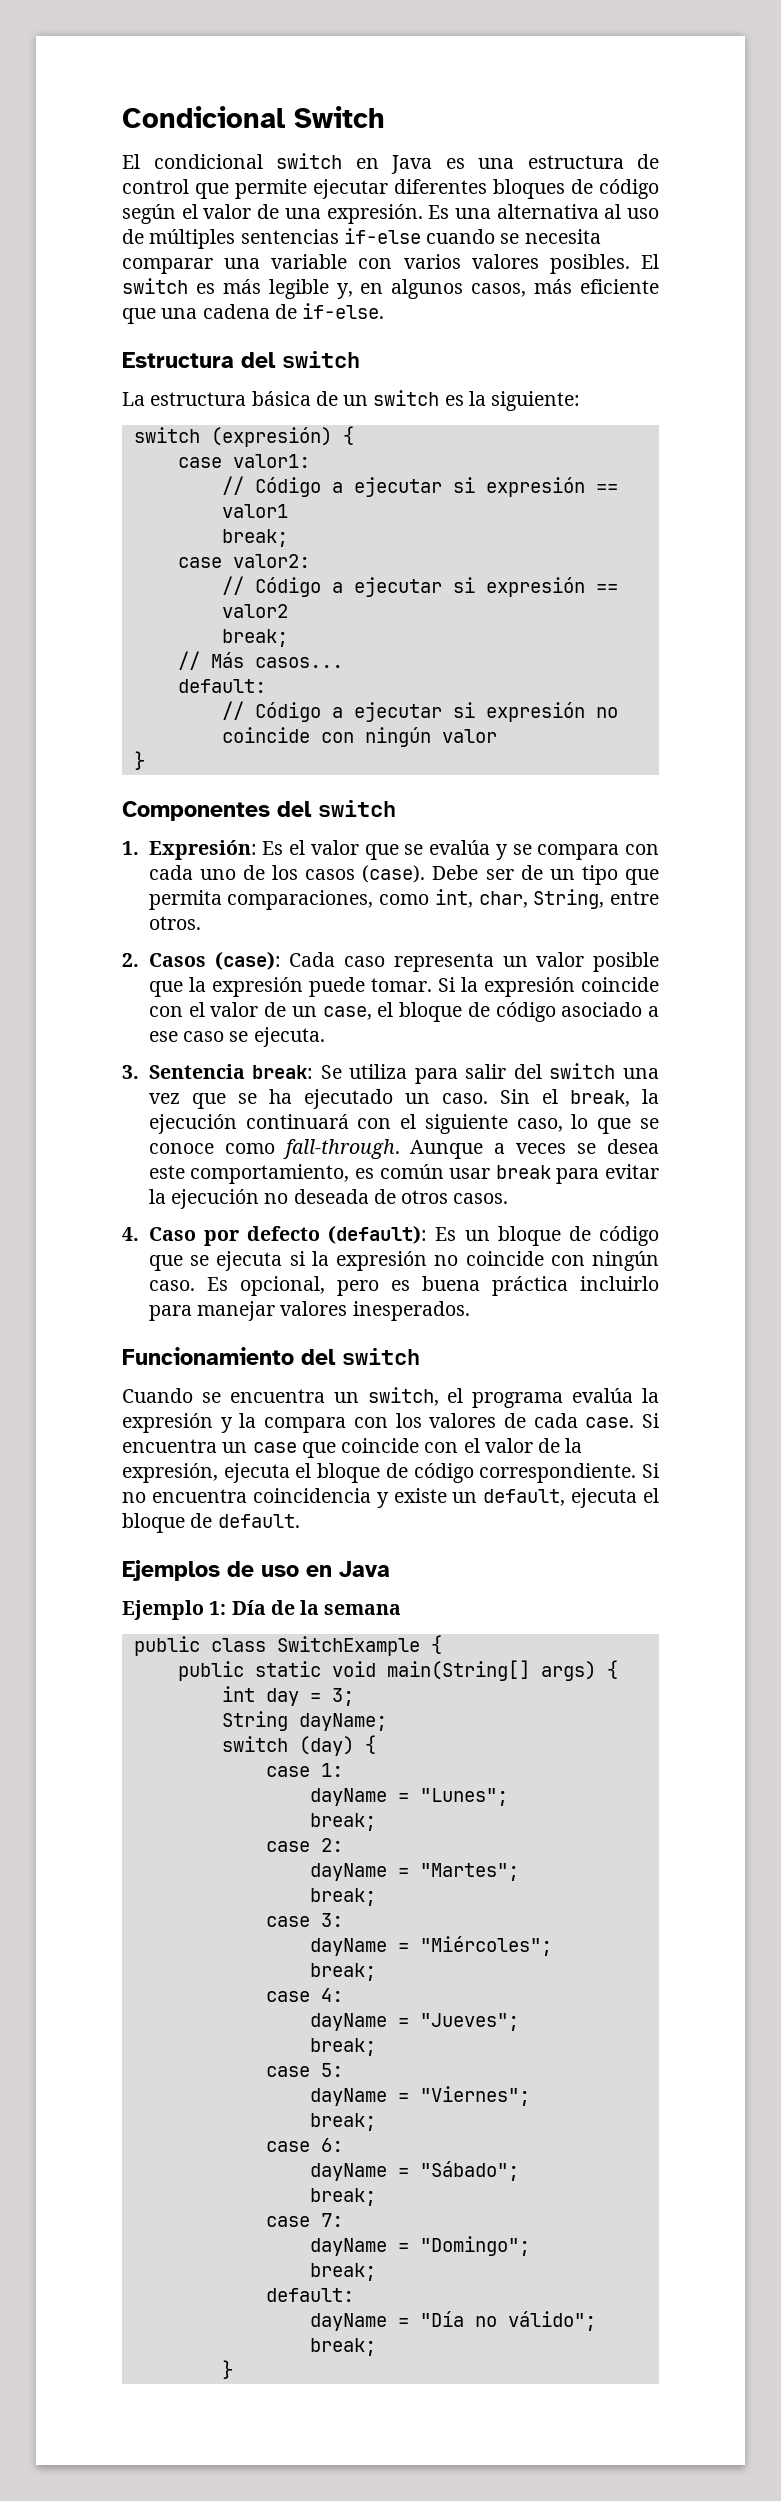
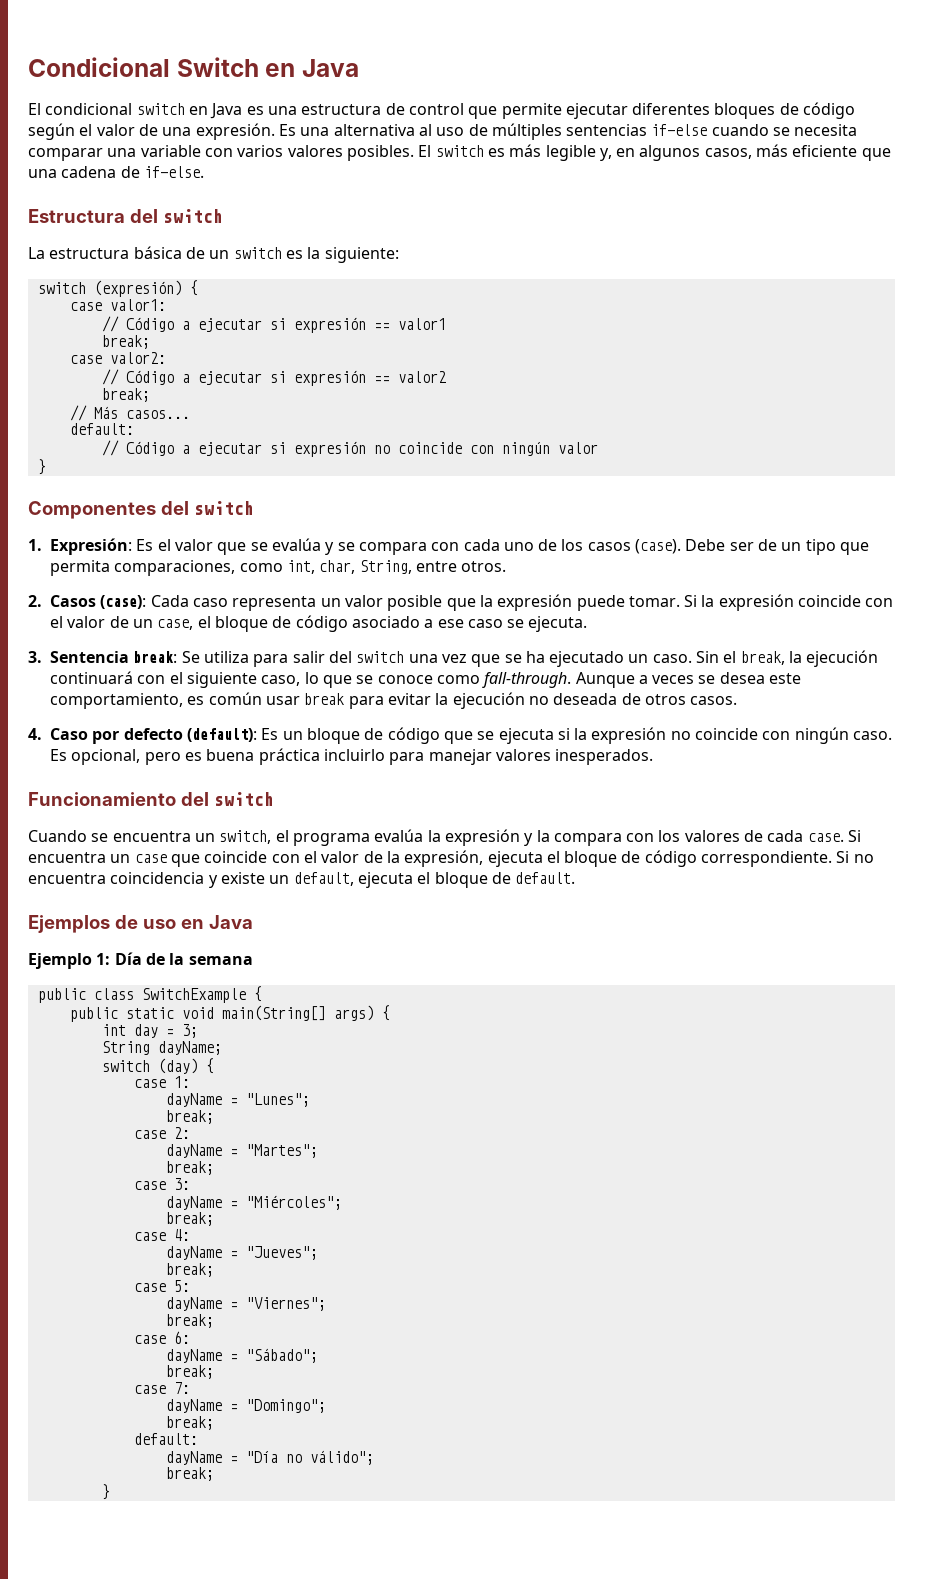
- Condicional Switch
+ Condicional Switch en Java

